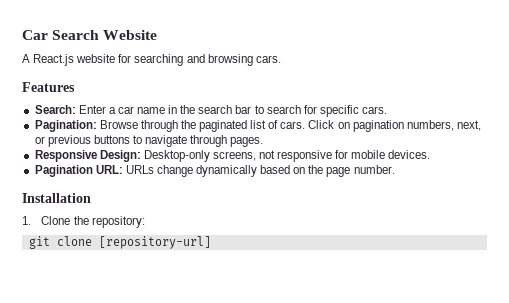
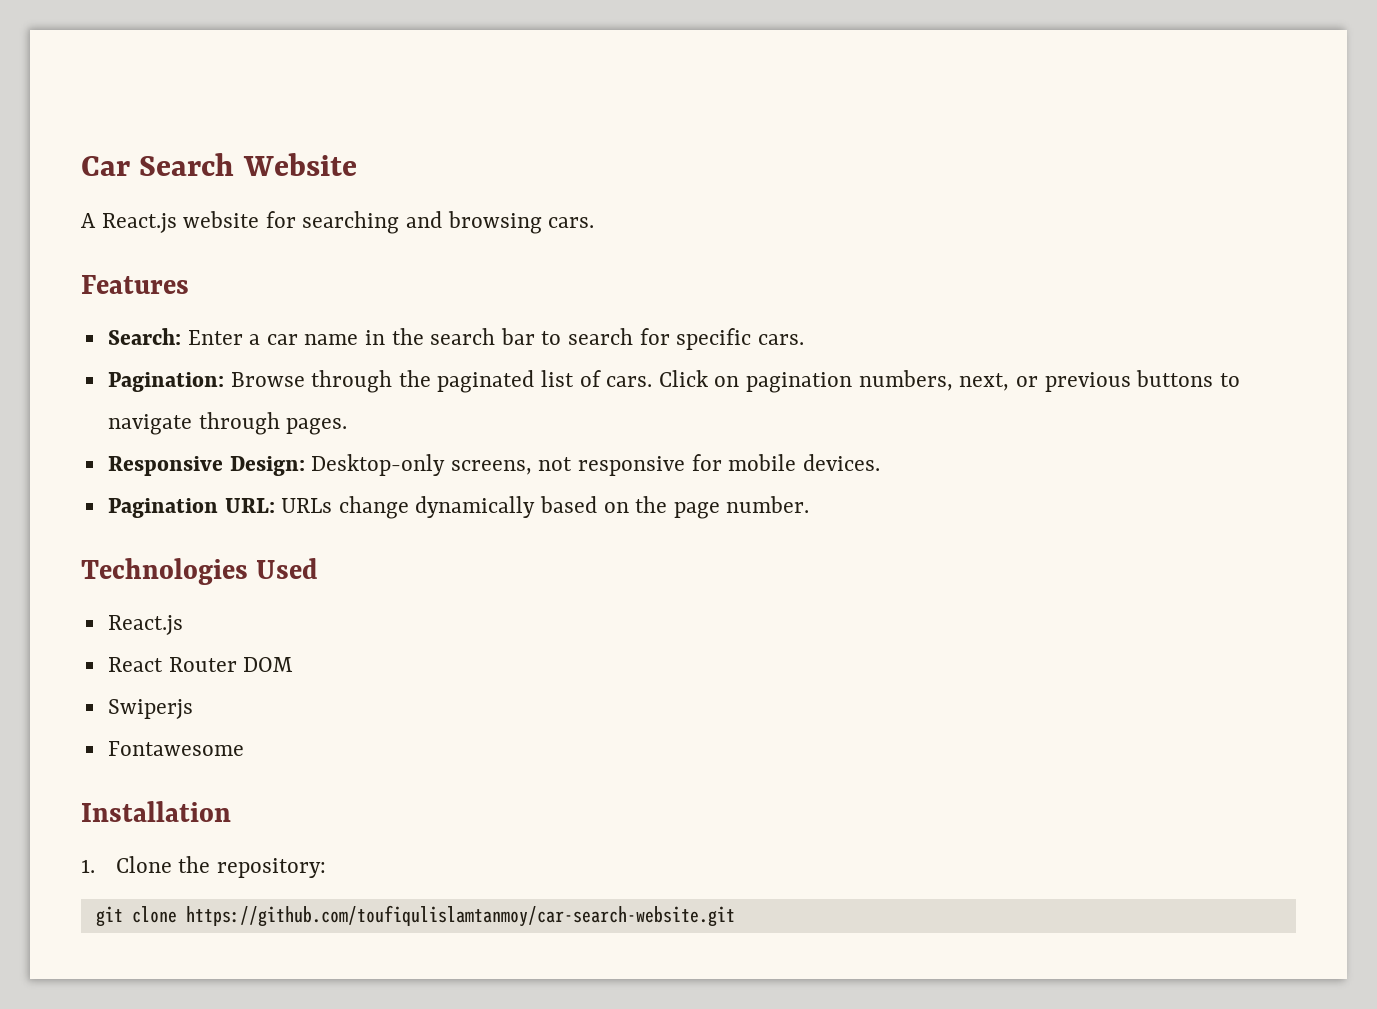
+ Technologies Used
+ React.js
+ React Router DOM
+ Swiperjs
+ Fontawesome
- git clone [repository-url]
+ git clone https://github.com/toufiqulislamtanmoy/car-search-website.git

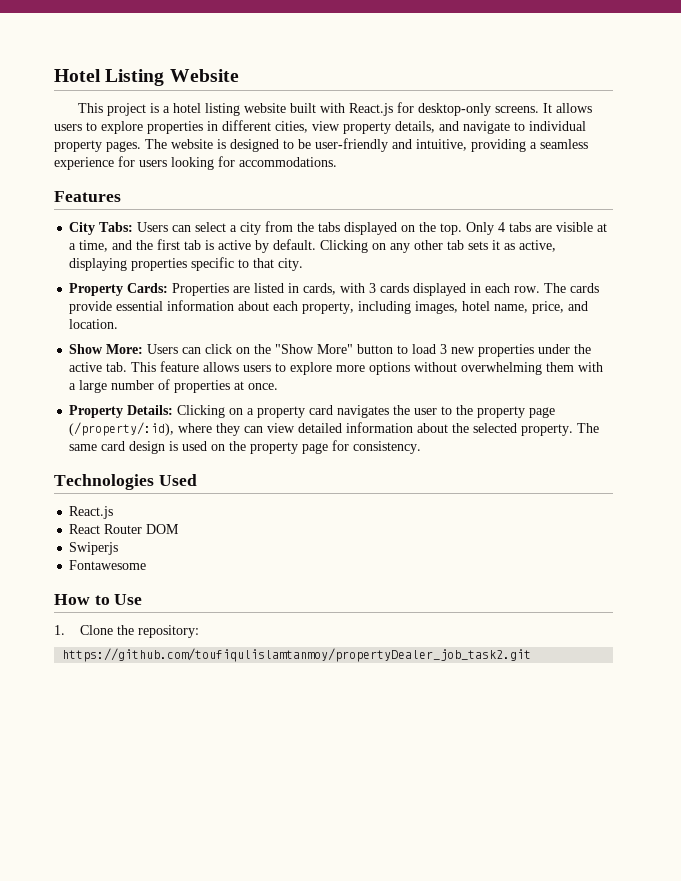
- Car Search Website
+ Hotel Listing Website
- A React.js website for searching and browsing cars.
+ This project is a hotel listing website built with React.js for desktop-only screens. It allows users to explore properties in different cities, view property details, and navigate to individual property pages. The website is designed to be user-friendly and intuitive, providing a seamless experience for users looking for accommodations.
  Features
- Search: Enter a car name in the search bar to search for specific cars.
- Pagination: Browse through the paginated list of cars. Click on pagination numbers, next, or previous buttons to navigate through pages.
- Responsive Design: Desktop-only screens, not responsive for mobile devices.
- Pagination URL: URLs change dynamically based on the page number.
+ City Tabs: Users can select a city from the tabs displayed on the top. Only 4 tabs are visible at a time, and the first tab is active by default. Clicking on any other tab sets it as active, displaying properties specific to that city.
+ Property Cards: Properties are listed in cards, with 3 cards displayed in each row. The cards provide essential information about each property, including images, hotel name, price, and location.
+ Show More: Users can click on the "Show More" button to load 3 new properties under the active tab. This feature allows users to explore more options without overwhelming them with a large number of properties at once.
+ Property Details: Clicking on a property card navigates the user to the property page (/property/:id), where they can view detailed information about the selected property. The same card design is used on the property page for consistency.
- Installation
+ How to Use
- git clone https://github.com/toufiqulislamtanmoy/car-search-website.git
+ https://github.com/toufiqulislamtanmoy/propertyDealer_job_task2.git

